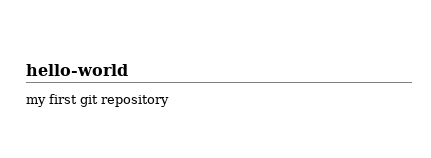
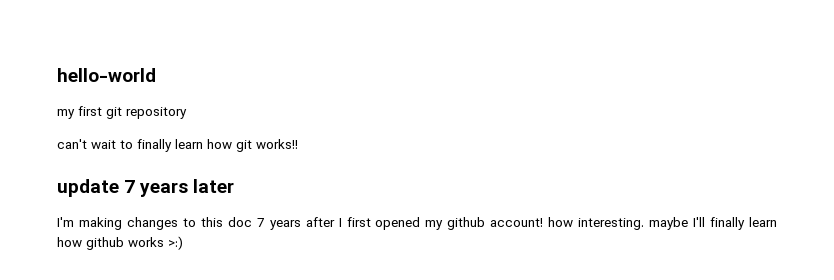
+ can't wait to finally learn how git works!!
+ update 7 years later
+ I'm making changes to this doc 7 years after I first opened my github account! how interesting. maybe I'll finally learn how github works >:)

